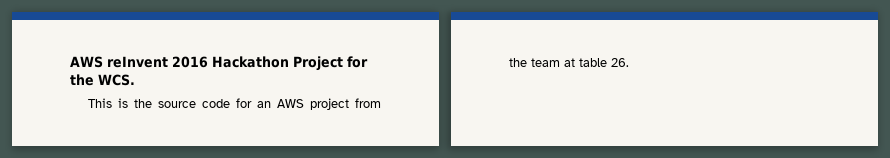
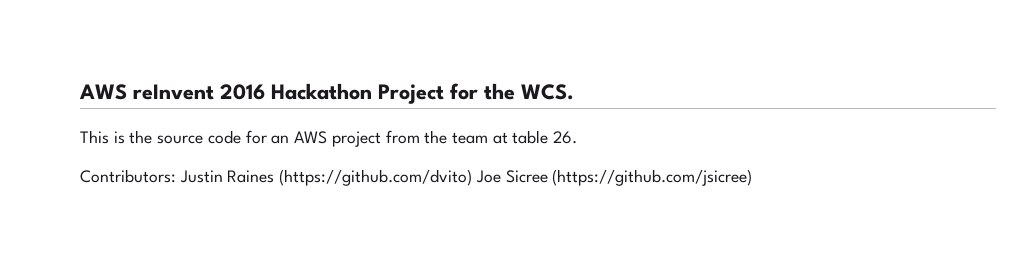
+ Contributors: Justin Raines (https://github.com/dvito) Joe Sicree (https://github.com/jsicree)

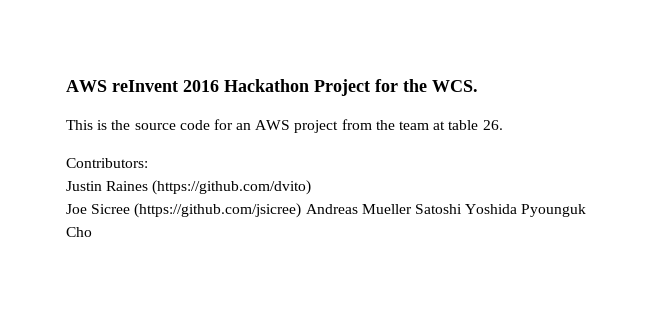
- Contributors: Justin Raines (https://github.com/dvito) Joe Sicree (https://github.com/jsicree)
+ Contributors:
+ Justin Raines (https://github.com/dvito)
+ Joe Sicree (https://github.com/jsicree) Andreas Mueller Satoshi Yoshida Pyounguk Cho

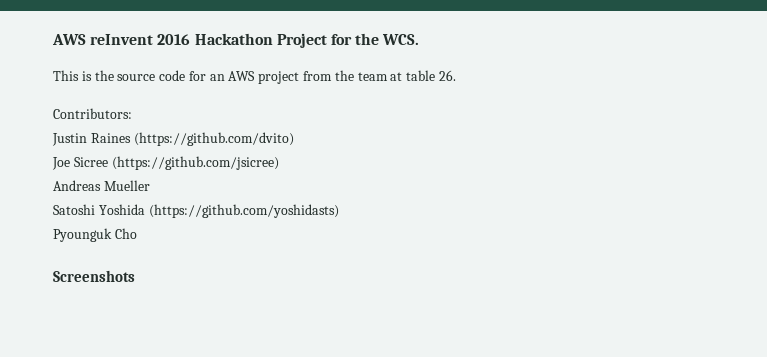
- Joe Sicree (https://github.com/jsicree) Andreas Mueller Satoshi Yoshida Pyounguk Cho
+ Joe Sicree (https://github.com/jsicree)
+ Andreas Mueller
+ Satoshi Yoshida (https://github.com/yoshidasts)
+ Pyounguk Cho
+ Screenshots

